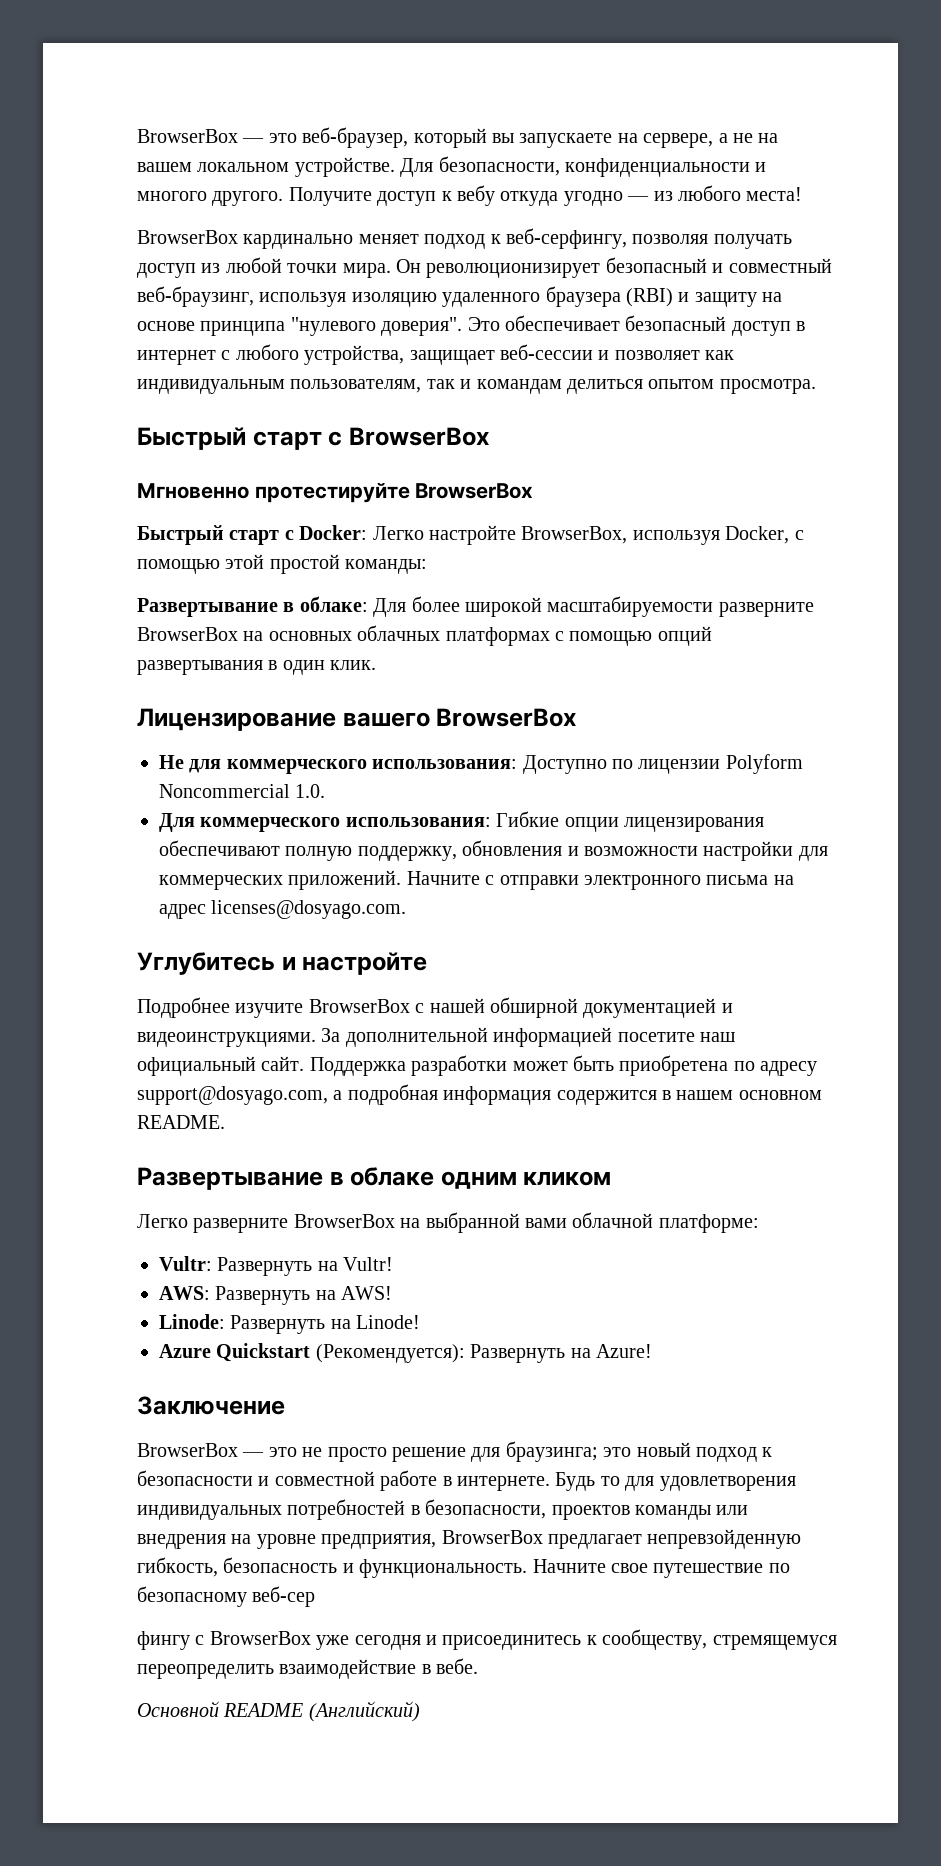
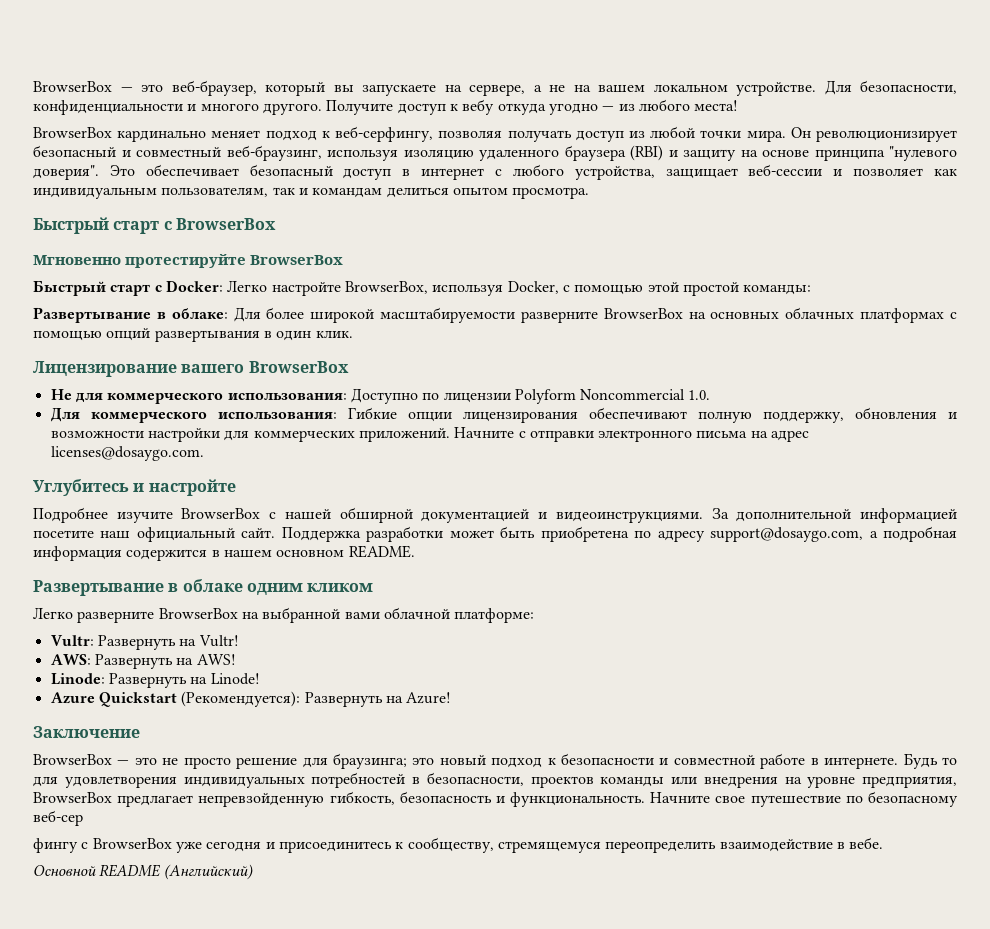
- Начните с отправки электронного письма на адрес licenses@dosyago.com.
+ Начните с отправки электронного письма на адрес licenses@dosaygo.com.
- Поддержка разработки может быть приобретена по адресу support@dosyago.com, а подробная информация содержится в нашем основном README.
+ Поддержка разработки может быть приобретена по адресу support@dosaygo.com, а подробная информация содержится в нашем основном README.

